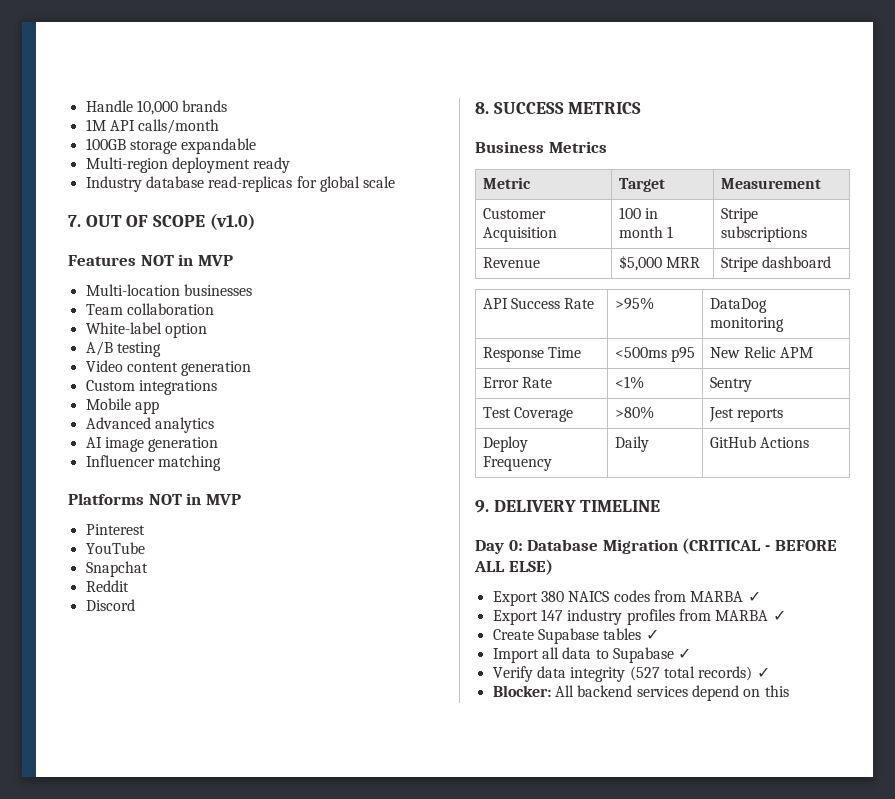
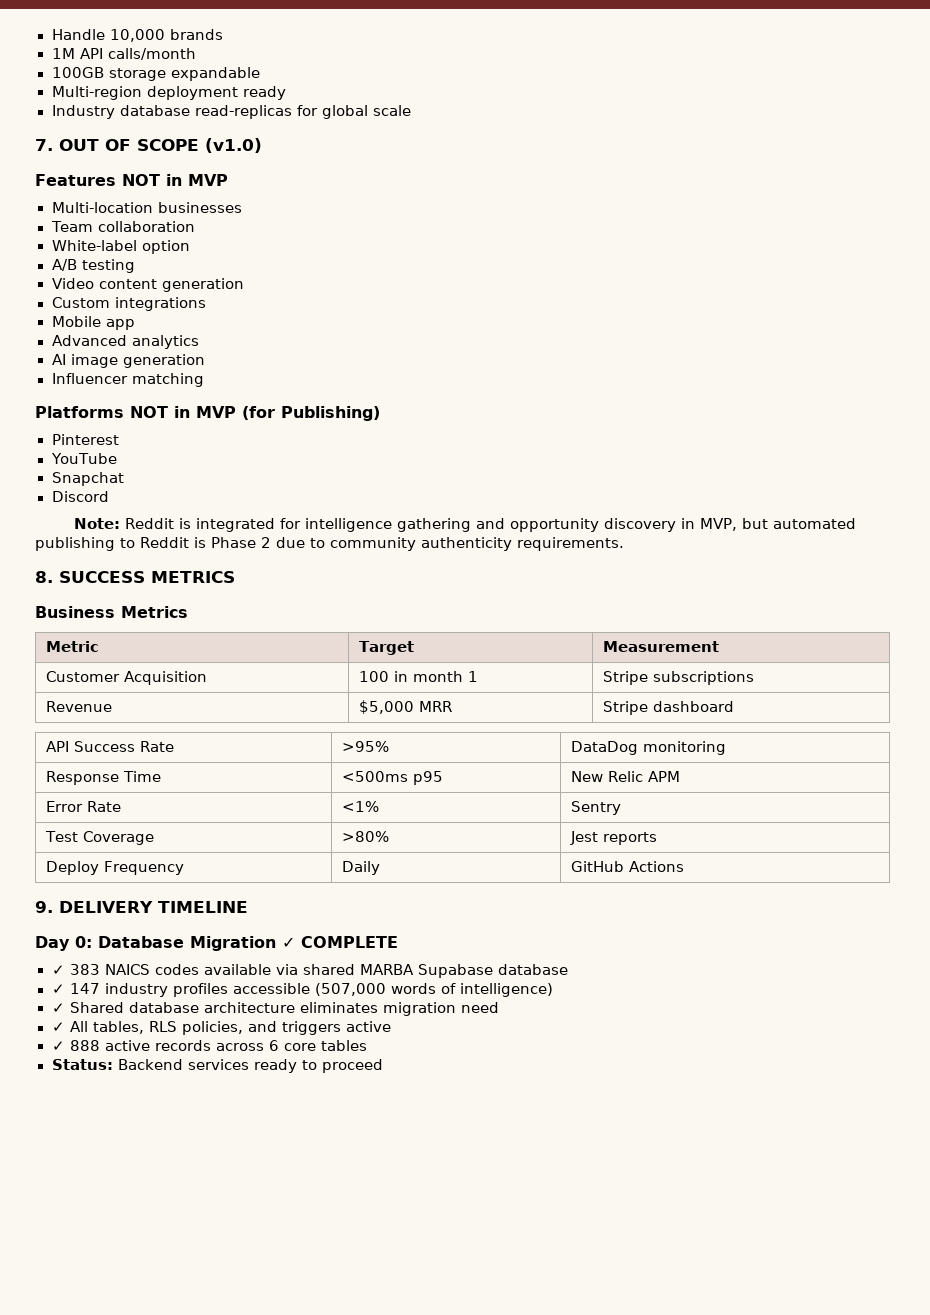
- Platforms NOT in MVP
+ Platforms NOT in MVP (for Publishing)
- Reddit
  Discord
+ Note: Reddit is integrated for intelligence gathering and opportunity discovery in MVP, but automated publishing to Reddit is Phase 2 due to community authenticity requirements.
- Day 0: Database Migration (CRITICAL - BEFORE ALL ELSE)
- Export 380 NAICS codes from MARBA ✓
- Export 147 industry profiles from MARBA ✓
- Create Supabase tables ✓
- Import all data to Supabase ✓
- Verify data integrity (527 total records) ✓
- Blocker: All backend services depend on this
+ Day 0: Database Migration ✓ COMPLETE
+ ✓ 383 NAICS codes available via shared MARBA Supabase database
+ ✓ 147 industry profiles accessible (507,000 words of intelligence)
+ ✓ Shared database architecture eliminates migration need
+ ✓ All tables, RLS policies, and triggers active
+ ✓ 888 active records across 6 core tables
+ Status: Backend services ready to proceed

